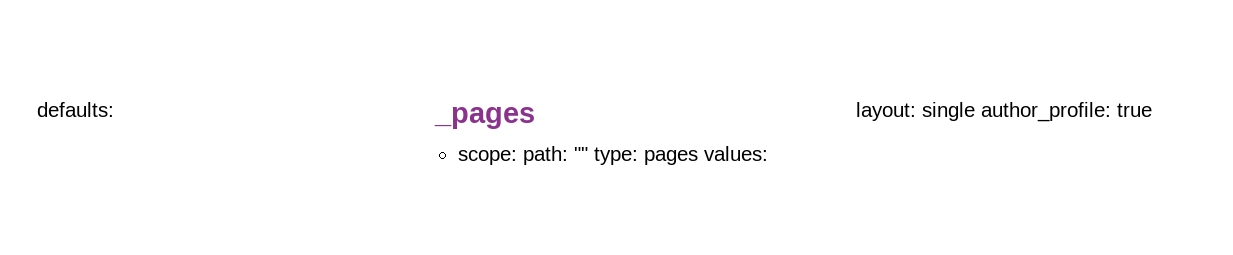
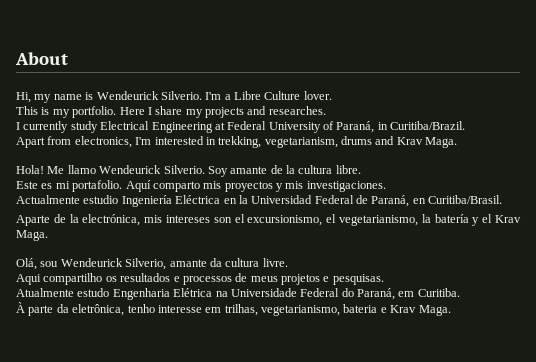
- defaults:
- _pages
- scope: path: "" type: pages values: layout: single author_profile: true
+ About
+ Hi, my name is Wendeurick Silverio. I'm a Libre Culture lover.
+ This is my portfolio. Here I share my projects and researches.
+ I currently study Electrical Engineering at Federal University of Paraná, in Curitiba/Brazil.
+ Apart from electronics, I'm interested in trekking, vegetarianism, drums and Krav Maga.
+ Hola! Me llamo Wendeurick Silverio. Soy amante de la cultura libre.
+ Este es mi portafolio. Aquí comparto mis proyectos y mis investigaciones.
+ Actualmente estudio Ingeniería Eléctrica en la Universidad Federal de Paraná, en Curitiba/Brasil.
+ Aparte de la electrónica, mis intereses son el excursionismo, el vegetarianismo, la batería y el Krav Maga.
+ Olá, sou Wendeurick Silverio, amante da cultura livre.
+ Aqui compartilho os resultados e processos de meus projetos e pesquisas.
+ Atualmente estudo Engenharia Elétrica na Universidade Federal do Paraná, em Curitiba.
+ À parte da eletrônica, tenho interesse em trilhas, vegetarianismo, bateria e Krav Maga.

